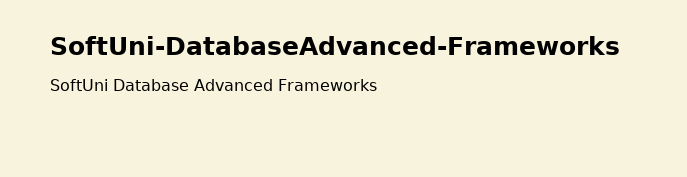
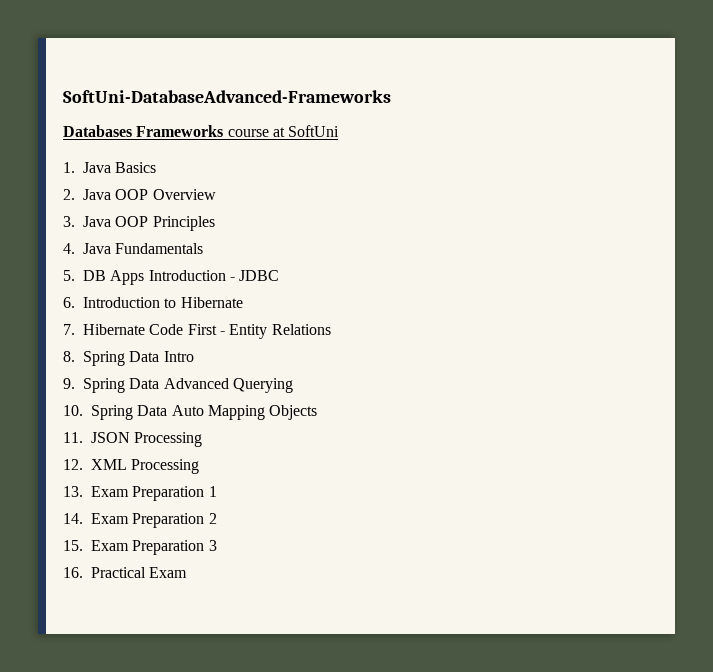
- SoftUni Database Advanced Frameworks
+ Databases Frameworks course at SoftUni
+ 1. Java Basics
+ 2. Java OOP Overview
+ 3. Java OOP Principles
+ 4. Java Fundamentals
+ 5. DB Apps Introduction - JDBC
+ 6. Introduction to Hibernate
+ 7. Hibernate Code First - Entity Relations
+ 8. Spring Data Intro
+ 9. Spring Data Advanced Querying
+ 10. Spring Data Auto Mapping Objects
+ 11. JSON Processing
+ 12. XML Processing
+ 13. Exam Preparation 1
+ 14. Exam Preparation 2
+ 15. Exam Preparation 3
+ 16. Practical Exam

